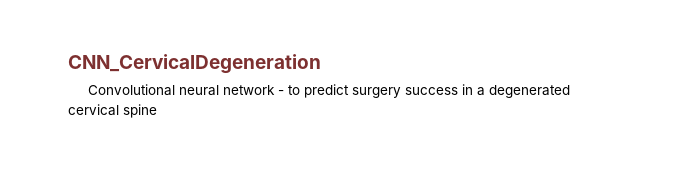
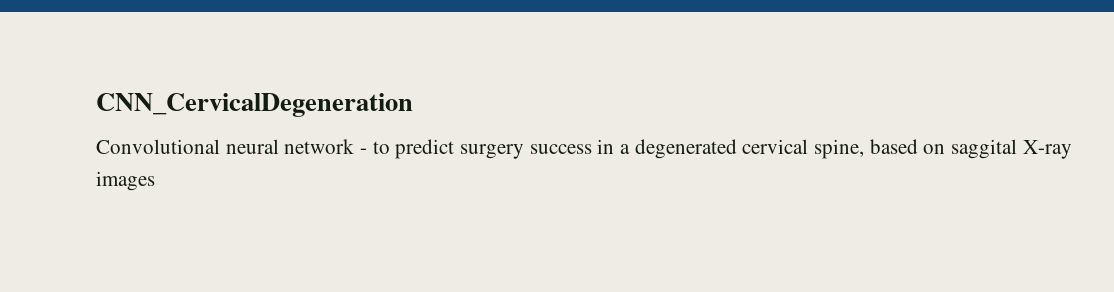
- Convolutional neural network - to predict surgery success in a degenerated cervical spine
+ Convolutional neural network - to predict surgery success in a degenerated cervical spine, based on saggital X-ray images

